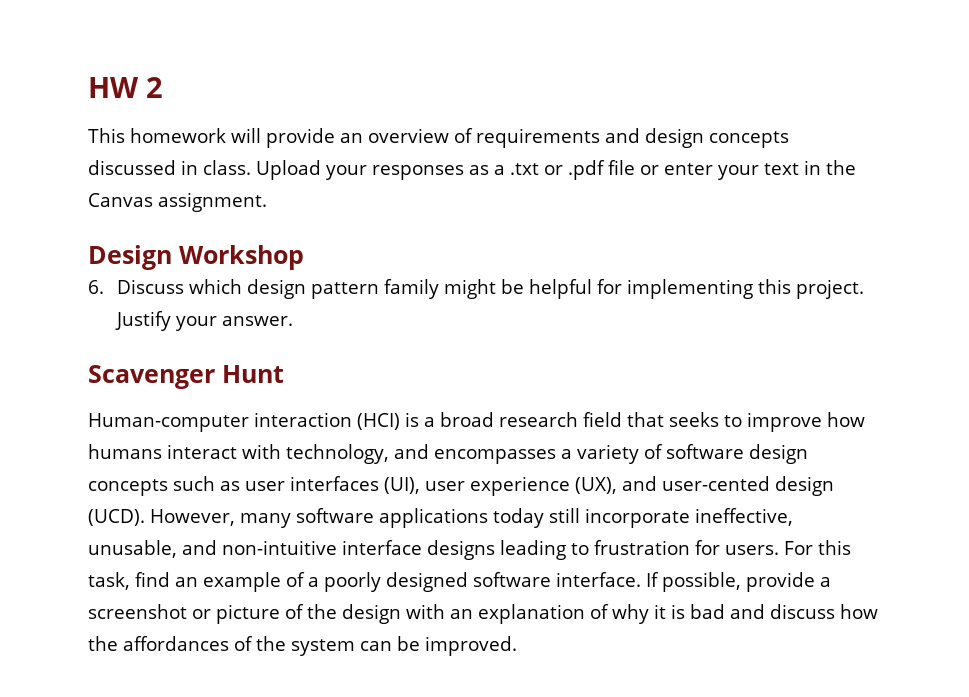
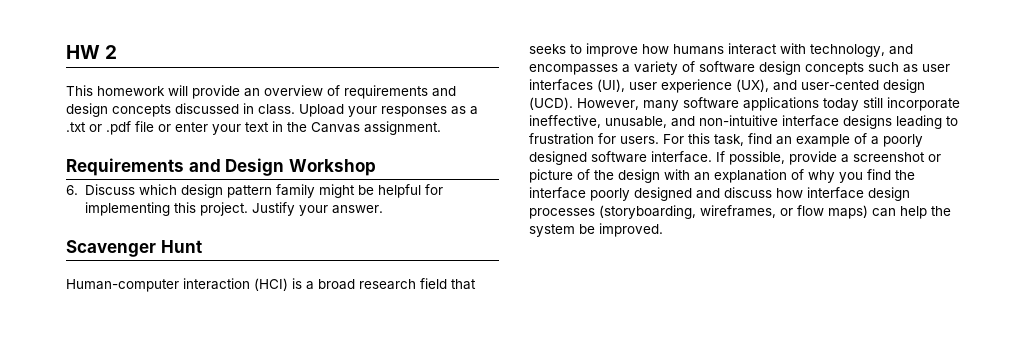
- Design Workshop
+ Requirements and Design Workshop
- If possible, provide a screenshot or picture of the design with an explanation of why it is bad and discuss how the affordances of the system can be improved.
+ If possible, provide a screenshot or picture of the design with an explanation of why you find the interface poorly designed and discuss how interface design processes (storyboarding, wireframes, or flow maps) can help the system be improved.

